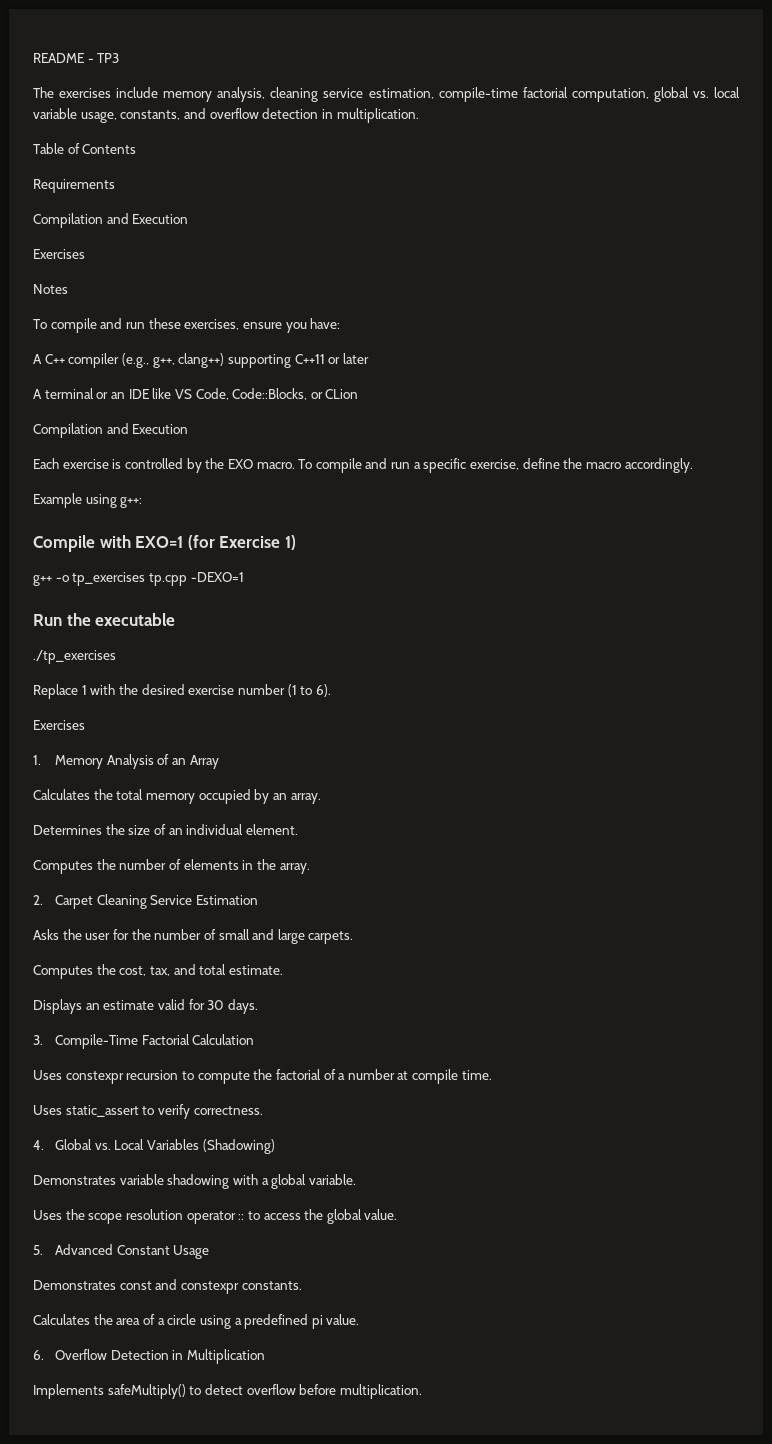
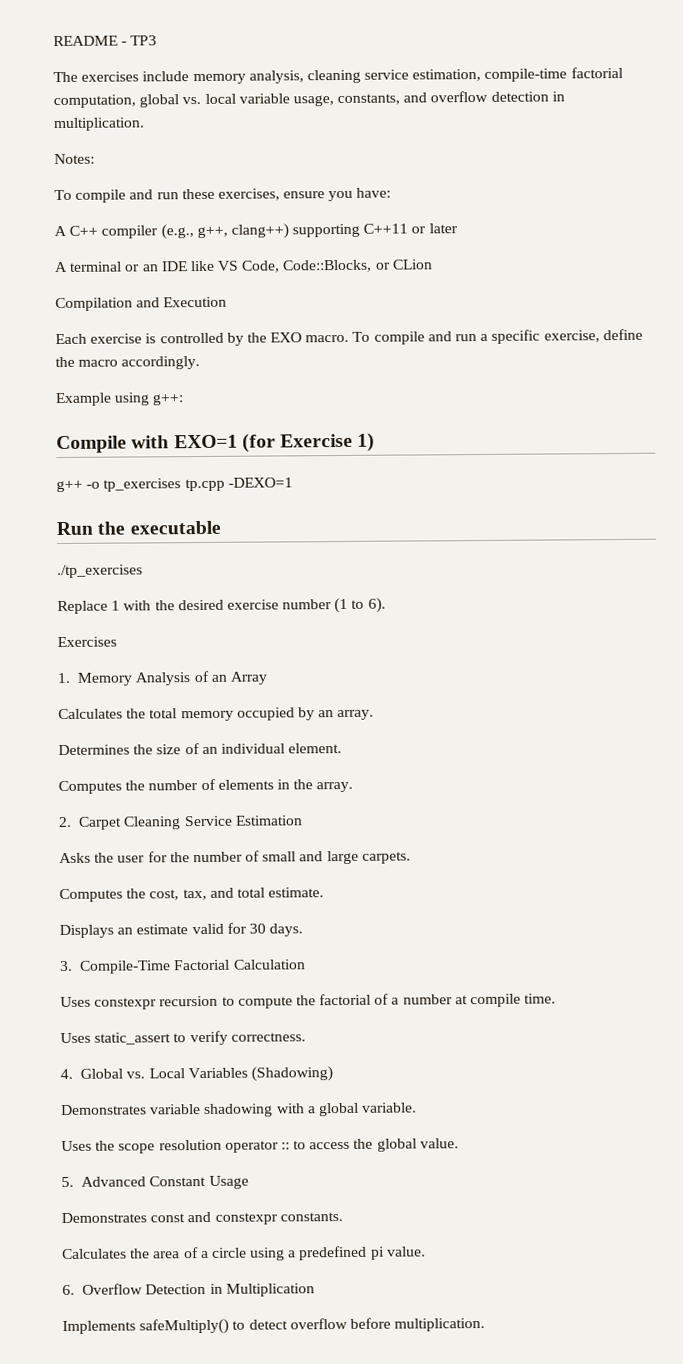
- Table of Contents
- Requirements
- Compilation and Execution
- Exercises
- Notes
+ Notes:

